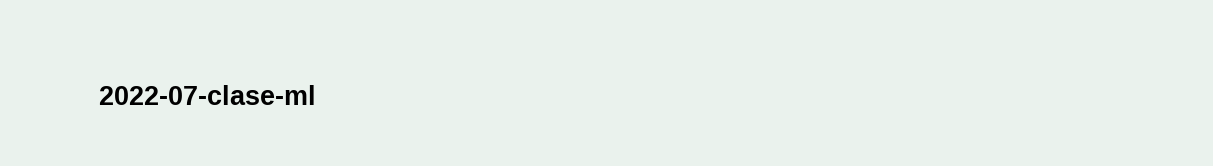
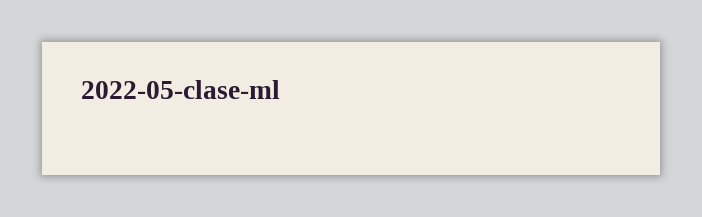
- 2022-07-clase-ml
+ 2022-05-clase-ml

